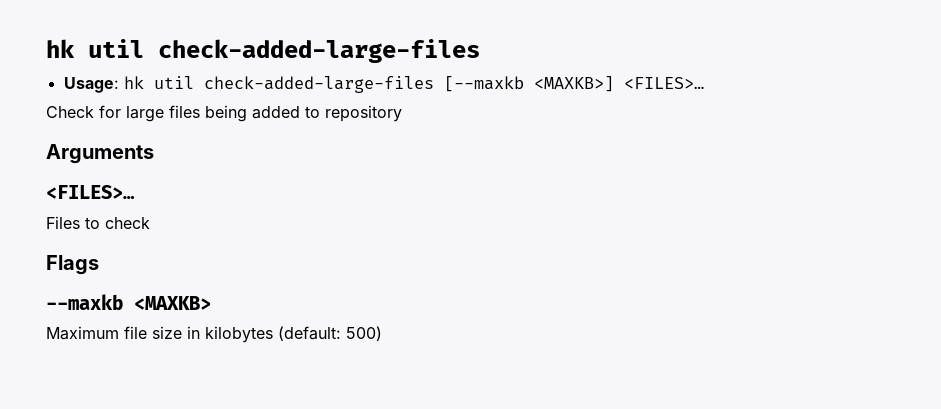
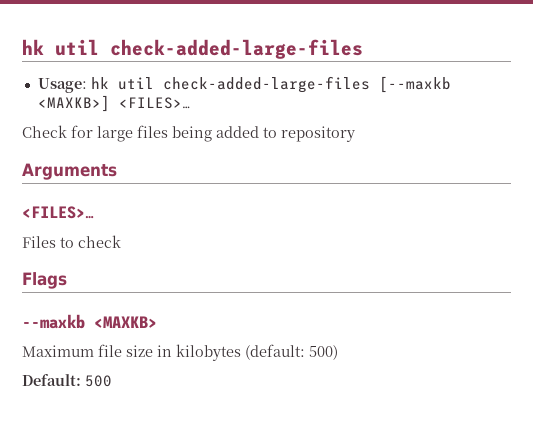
+ Default: 500

